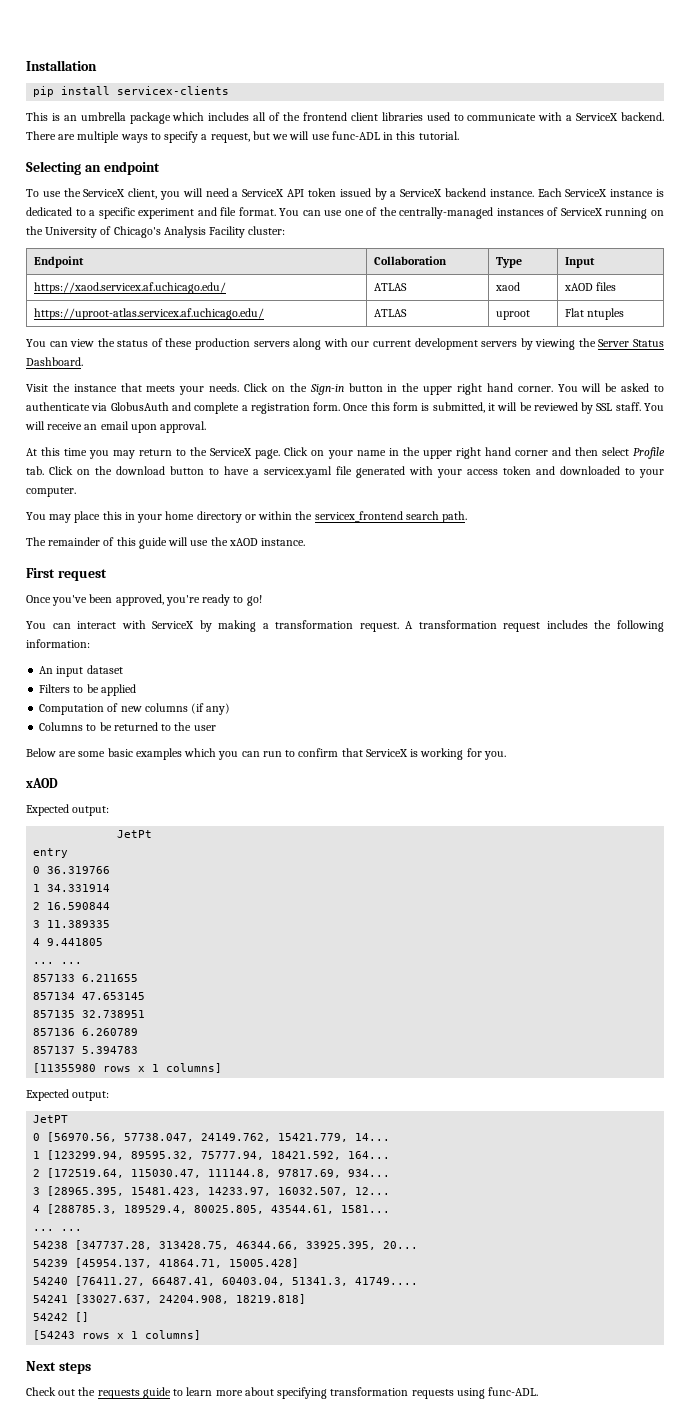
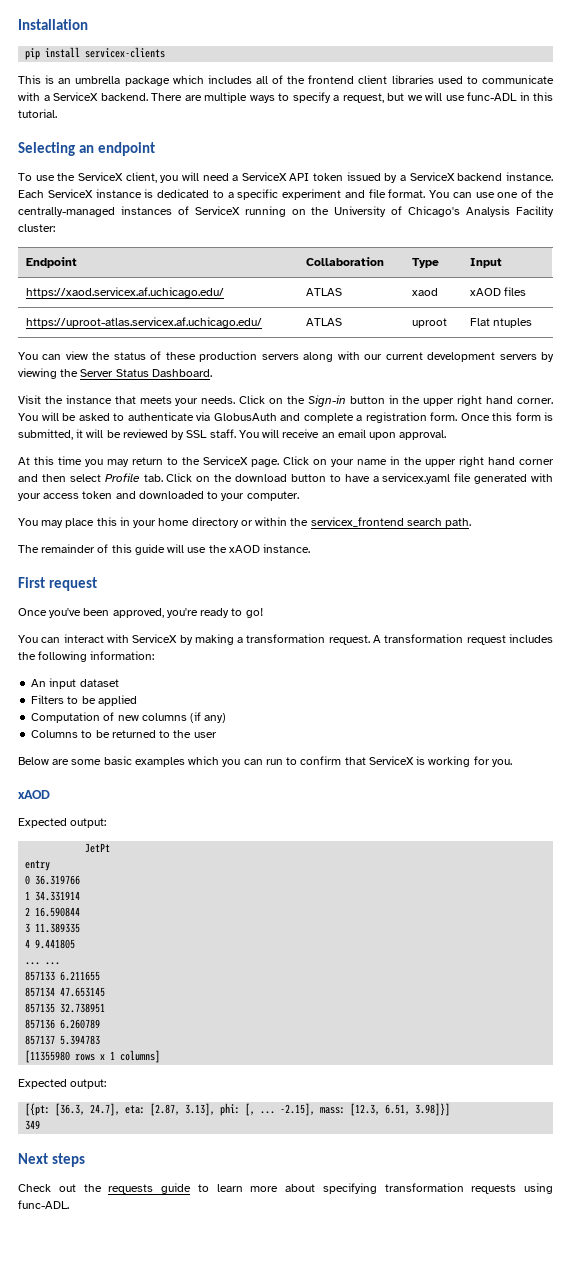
- JetPT
- 0 [56970.56, 57738.047, 24149.762, 15421.779, 14...
- 1 [123299.94, 89595.32, 75777.94, 18421.592, 164...
- 2 [172519.64, 115030.47, 111144.8, 97817.69, 934...
- 3 [28965.395, 15481.423, 14233.97, 16032.507, 12...
- 4 [288785.3, 189529.4, 80025.805, 43544.61, 1581...
- ... ...
- 54238 [347737.28, 313428.75, 46344.66, 33925.395, 20...
- 54239 [45954.137, 41864.71, 15005.428]
- 54240 [76411.27, 66487.41, 60403.04, 51341.3, 41749....
- 54241 [33027.637, 24204.908, 18219.818]
- 54242 []
- [54243 rows x 1 columns]
+ [{pt: [36.3, 24.7], eta: [2.87, 3.13], phi: [, ... -2.15], mass: [12.3, 6.51, 3.98]}]
+ 349

